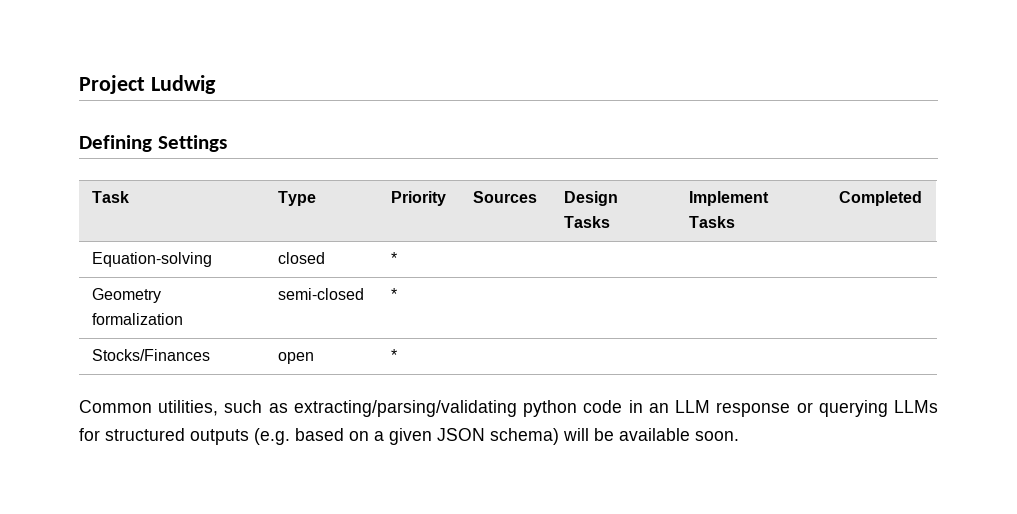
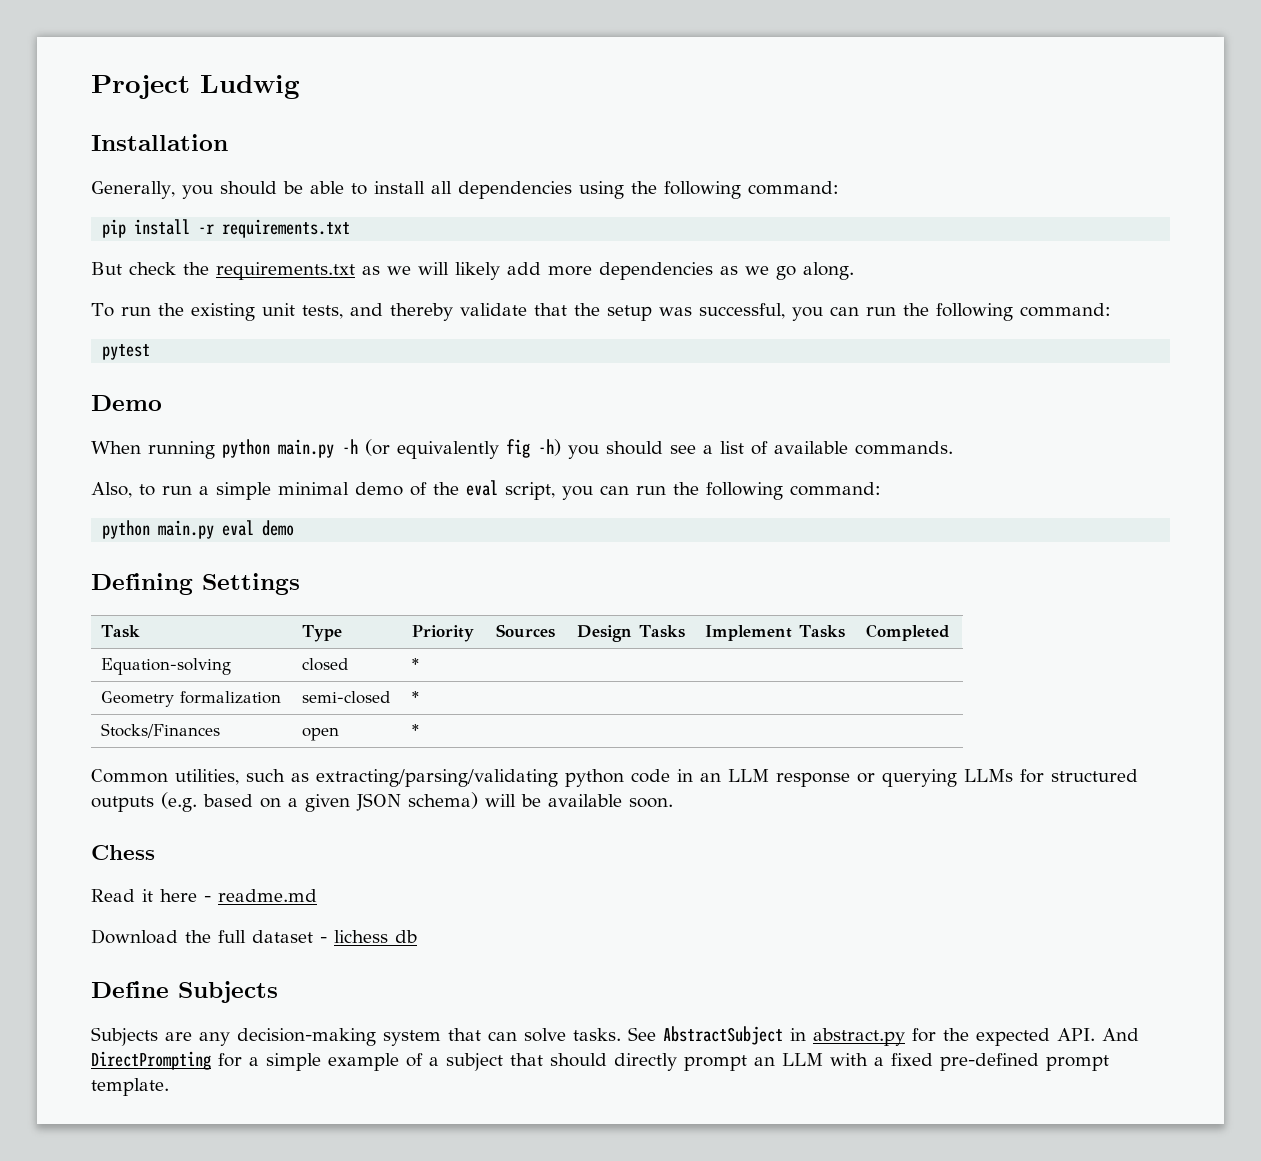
+ Installation
+ Generally, you should be able to install all dependencies using the following command:
+ pip install -r requirements.txt
+ But check the requirements.txt as we will likely add more dependencies as we go along.
+ To run the existing unit tests, and thereby validate that the setup was successful, you can run the following command:
+ pytest
+ Demo
+ When running python main.py -h (or equivalently fig -h) you should see a list of available commands.
+ Also, to run a simple minimal demo of the eval script, you can run the following command:
+ python main.py eval demo
+ Chess
+ Read it here - readme.md
+ Download the full dataset - lichess db
+ Define Subjects
+ Subjects are any decision-making system that can solve tasks. See AbstractSubject in abstract.py for the expected API. And DirectPrompting for a simple example of a subject that should directly prompt an LLM with a fixed pre-defined prompt template.

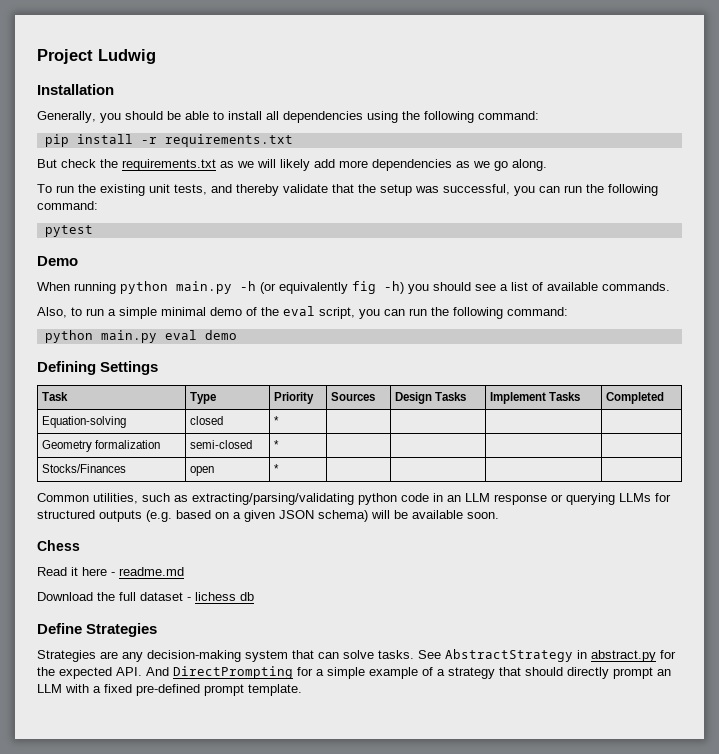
- Define Subjects
- Subjects are any decision-making system that can solve tasks.
+ Define Strategies
+ Strategies are any decision-making system that can solve tasks.
- See AbstractSubject in abstract.py for the expected API. And DirectPrompting for a simple example of a subject that should directly prompt an LLM with a fixed pre-defined prompt template.
+ See AbstractStrategy in abstract.py for the expected API. And DirectPrompting for a simple example of a strategy that should directly prompt an LLM with a fixed pre-defined prompt template.

